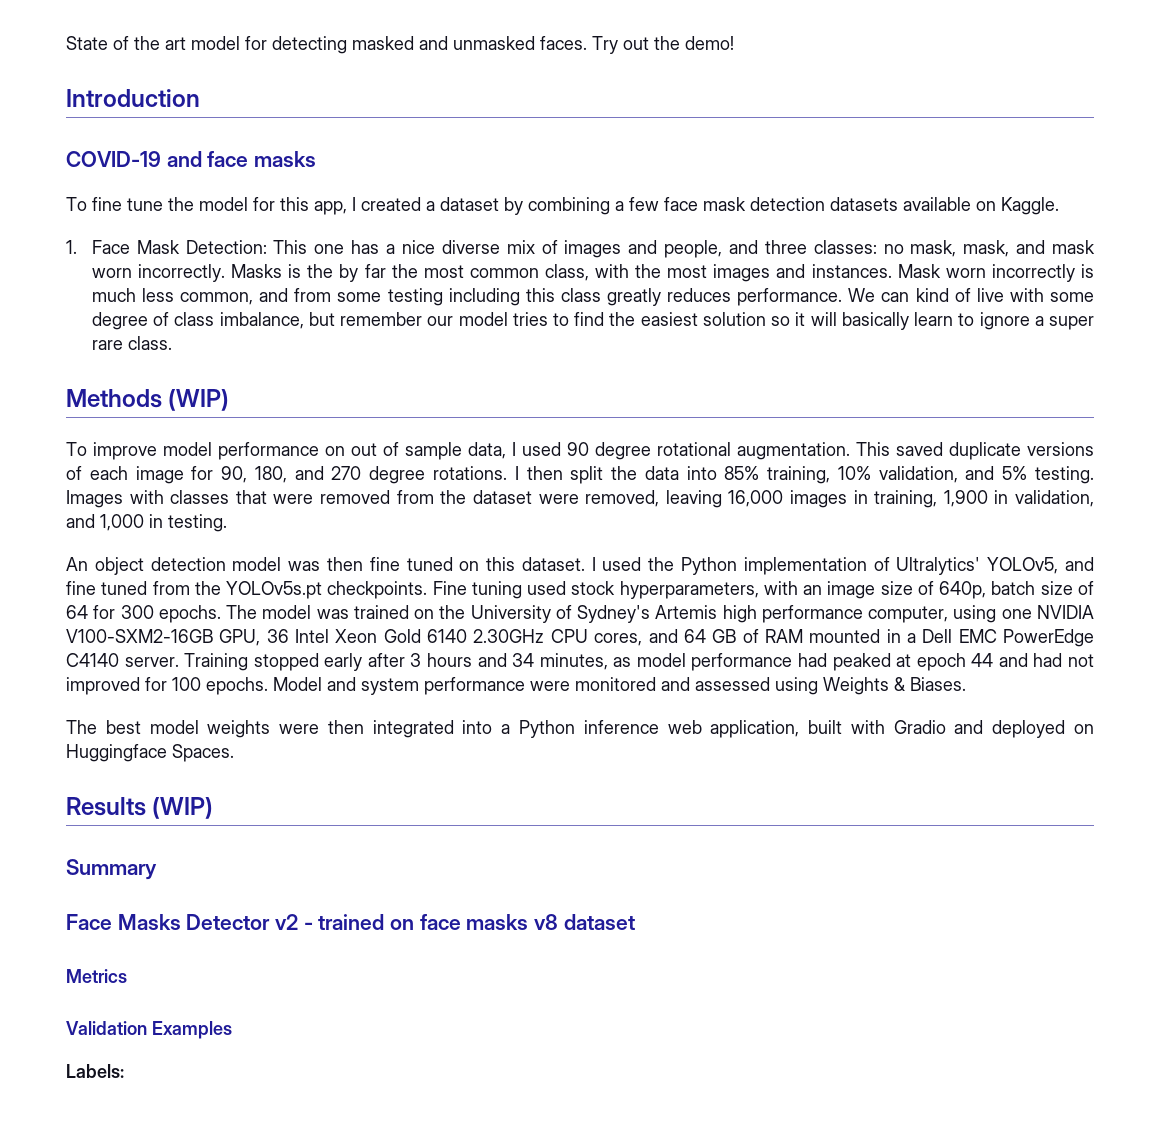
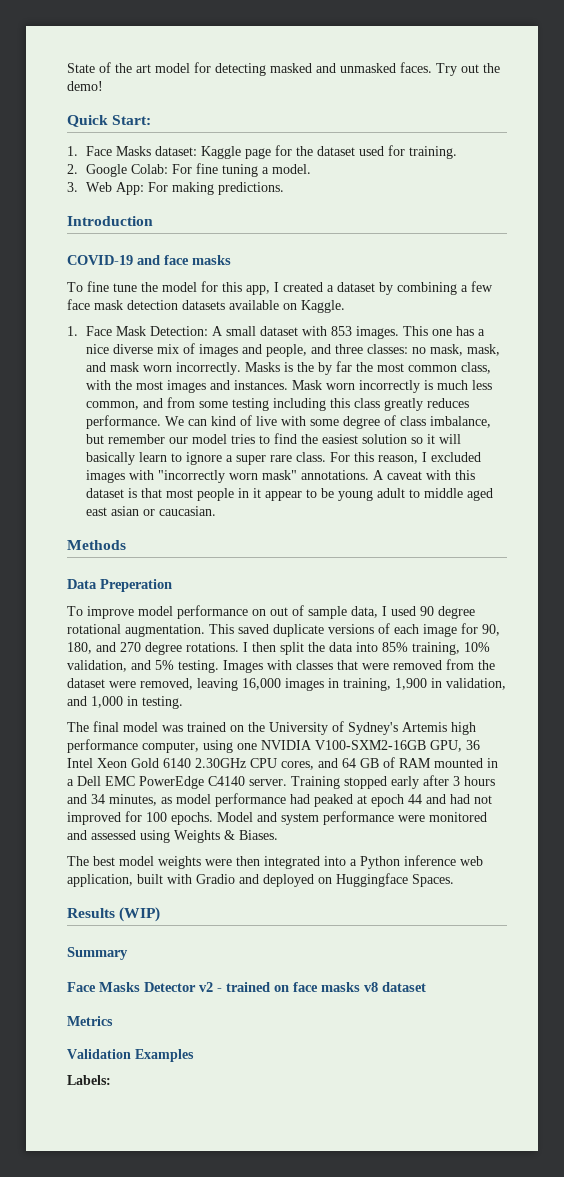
+ Quick Start:
+ 1. Face Masks dataset: Kaggle page for the dataset used for training.
+ 2. Google Colab: For fine tuning a model.
+ 3. Web App: For making predictions.
- 1. Face Mask Detection: This one has a nice diverse mix of images and people, and three classes: no mask, mask, and mask worn incorrectly.
+ 1. Face Mask Detection: A small dataset with 853 images. This one has a nice diverse mix of images and people, and three classes: no mask, mask, and mask worn incorrectly.
+ For this reason, I excluded images with "incorrectly worn mask" annotations. A caveat with this dataset is that most people in it appear to be young adult to middle aged east asian or caucasian.
- Methods (WIP)
+ Methods
+ Data Preperation
- An object detection model was then fine tuned on this dataset. I used the Python implementation of Ultralytics' YOLOv5, and fine tuned from the YOLOv5s.pt checkpoints. Fine tuning used stock hyperparameters, with an image size of 640p, batch size of 64 for 300 epochs. The model was trained on the University of Sydney's Artemis high performance computer, using one NVIDIA V100-SXM2-16GB GPU, 36 Intel Xeon Gold 6140 2.30GHz CPU cores, and 64 GB of RAM mounted in a Dell EMC PowerEdge C4140 server.
+ The final model was trained on the University of Sydney's Artemis high performance computer, using one NVIDIA V100-SXM2-16GB GPU, 36 Intel Xeon Gold 6140 2.30GHz CPU cores, and 64 GB of RAM mounted in a Dell EMC PowerEdge C4140 server.

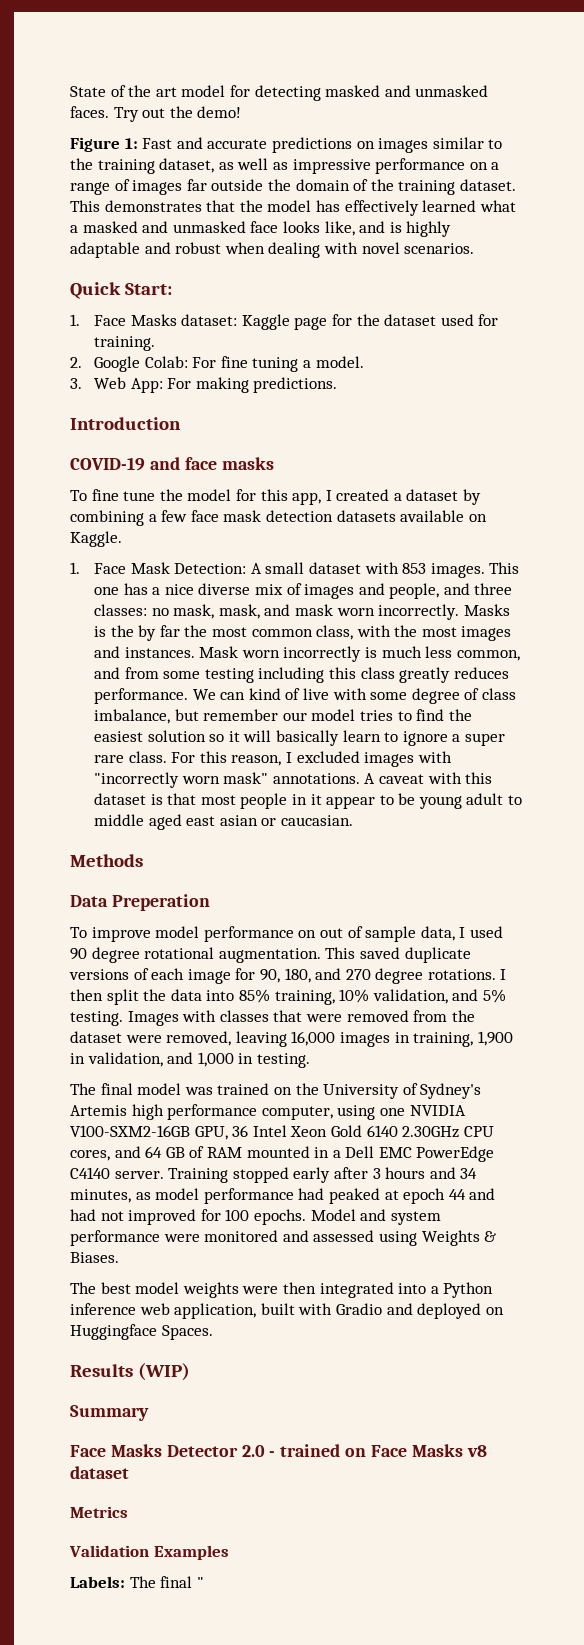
+ Figure 1: Fast and accurate predictions on images similar to the training dataset, as well as impressive performance on a range of images far outside the domain of the training dataset. This demonstrates that the model has effectively learned what a masked and unmasked face looks like, and is highly adaptable and robust when dealing with novel scenarios.
- Face Masks Detector v2 - trained on face masks v8 dataset
+ Face Masks Detector 2.0 - trained on Face Masks v8 dataset
- Labels:
+ Labels: The final "

